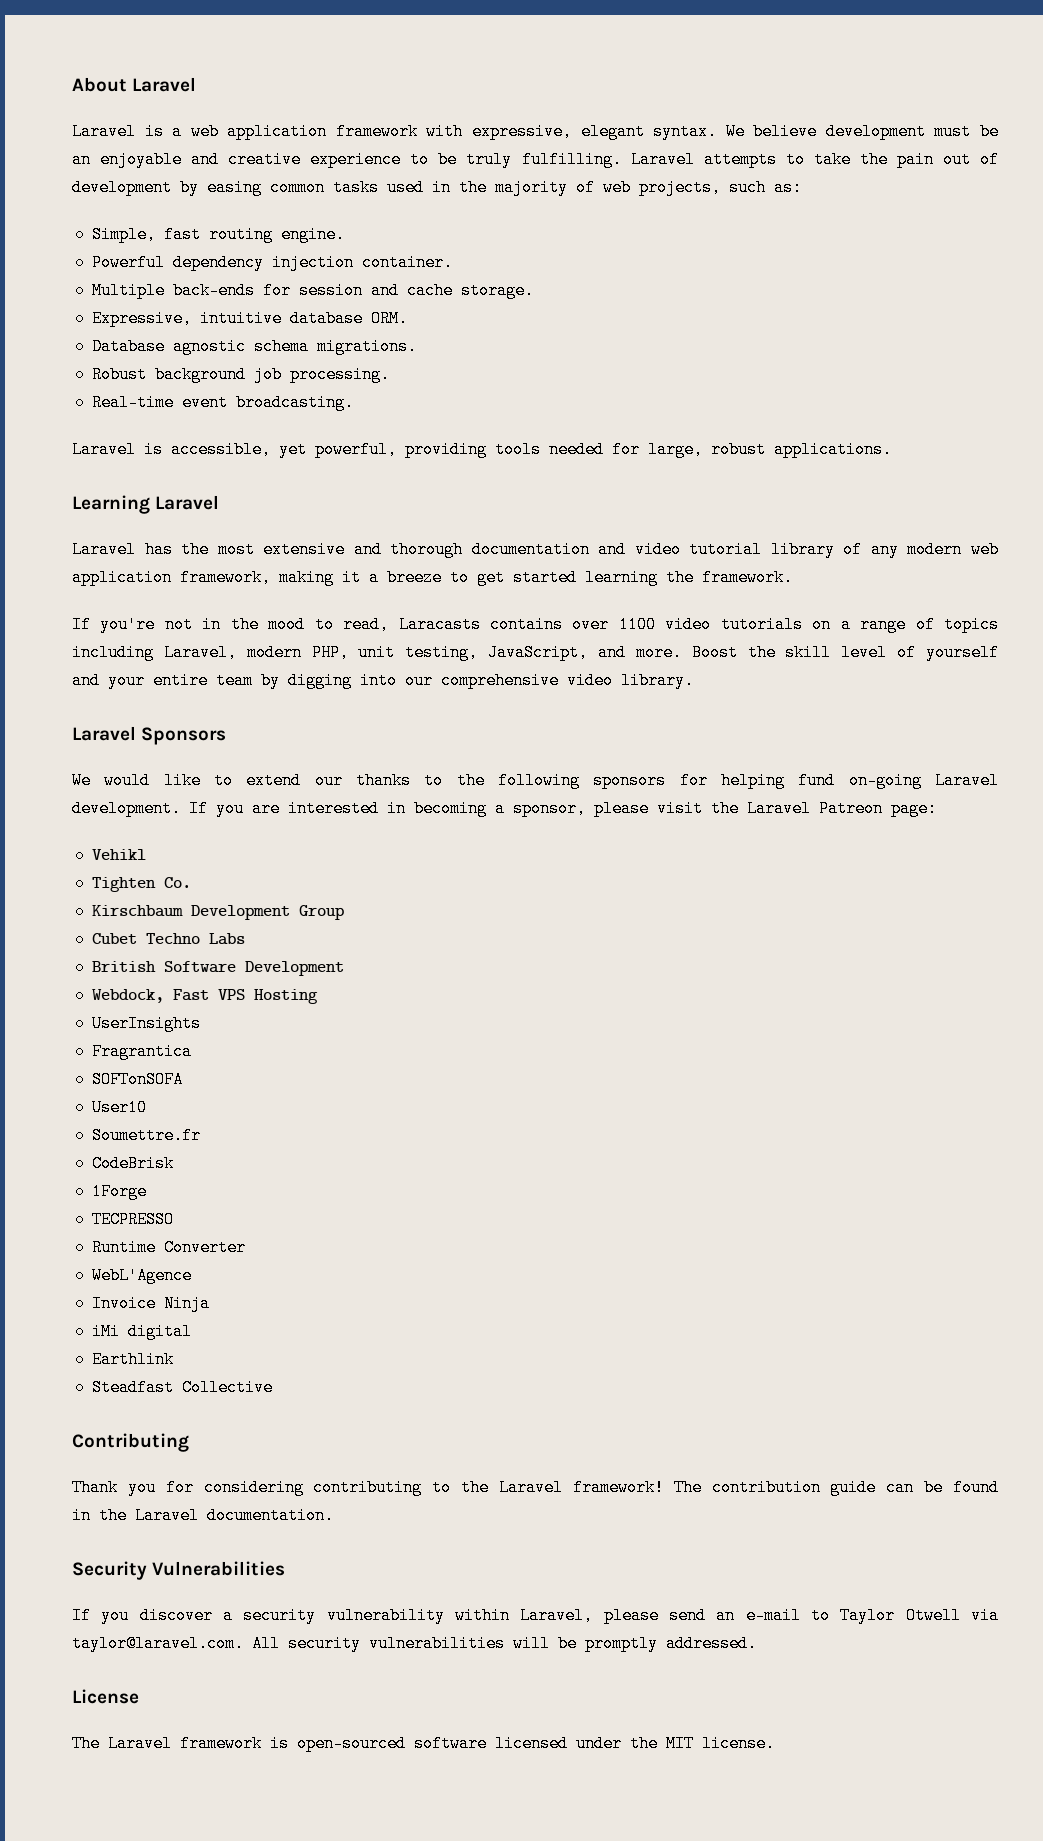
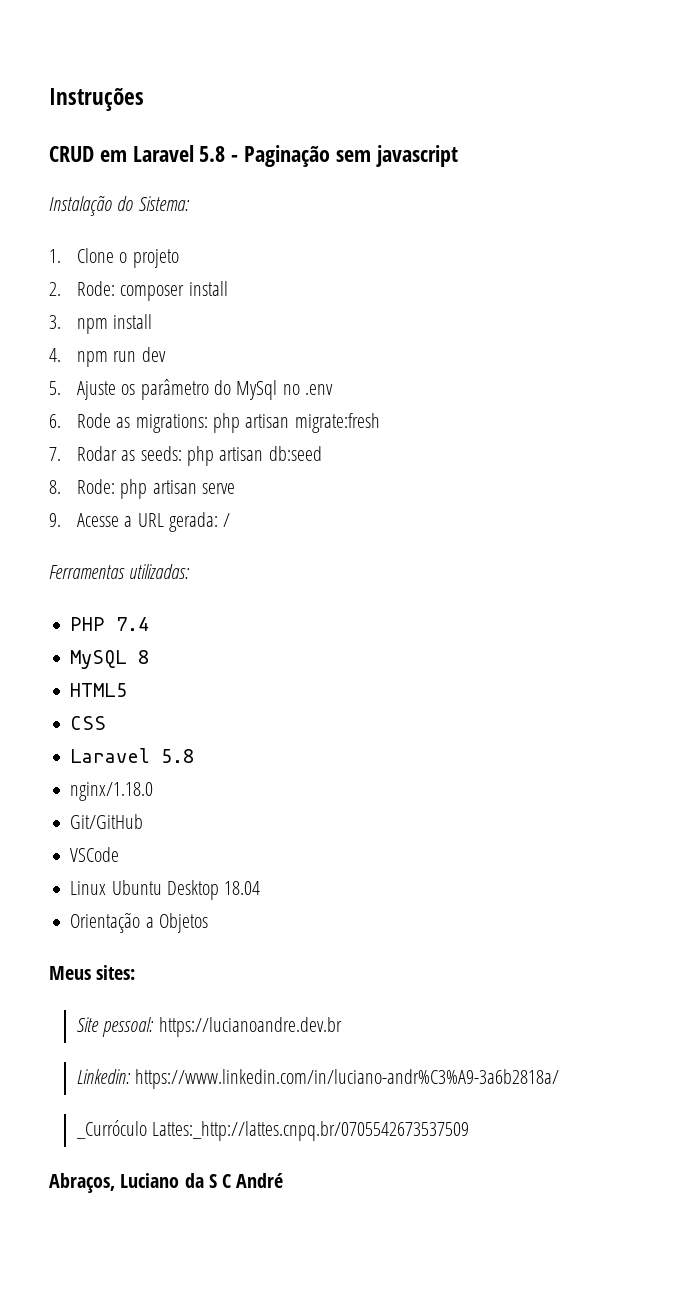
- About Laravel
- Laravel is a web application framework with expressive, elegant syntax. We believe development must be an enjoyable and creative experience to be truly fulfilling. Laravel attempts to take the pain out of development by easing common tasks used in the majority of web projects, such as:
- Simple, fast routing engine.
- Powerful dependency injection container.
- Multiple back-ends for session and cache storage.
- Expressive, intuitive database ORM.
- Database agnostic schema migrations.
- Robust background job processing.
- Real-time event broadcasting.
- Laravel is accessible, yet powerful, providing tools needed for large, robust applications.
- Learning Laravel
- Laravel has the most extensive and thorough documentation and video tutorial library of any modern web application framework, making it a breeze to get started learning the framework.
- If you're not in the mood to read, Laracasts contains over 1100 video tutorials on a range of topics including Laravel, modern PHP, unit testing, JavaScript, and more. Boost the skill level of yourself and your entire team by digging into our comprehensive video library.
- Laravel Sponsors
- We would like to extend our thanks to the following sponsors for helping fund on-going Laravel development. If you are interested in becoming a sponsor, please visit the Laravel Patreon page:
- Vehikl
- Tighten Co.
- Kirschbaum Development Group
- Cubet Techno Labs
- British Software Development
- Webdock, Fast VPS Hosting
- UserInsights
- Fragrantica
- SOFTonSOFA
- User10
- Soumettre.fr
- CodeBrisk
- 1Forge
- TECPRESSO
- Runtime Converter
- WebL'Agence
- Invoice Ninja
- iMi digital
- Earthlink
- Steadfast Collective
- Contributing
- Thank you for considering contributing to the Laravel framework! The contribution guide can be found in the Laravel documentation.
- Security Vulnerabilities
- If you discover a security vulnerability within Laravel, please send an e-mail to Taylor Otwell via taylor@laravel.com. All security vulnerabilities will be promptly addressed.
- License
- The Laravel framework is open-sourced software licensed under the MIT license.
+ Instruções
+ CRUD em Laravel 5.8 - Paginação sem javascript
+ Instalação do Sistema:
+ 1. Clone o projeto
+ 2. Rode: composer install
+ 3. npm install
+ 4. npm run dev
+ 5. Ajuste os parâmetro do MySql no .env
+ 6. Rode as migrations: php artisan migrate:fresh
+ 7. Rodar as seeds: php artisan db:seed
+ 8. Rode: php artisan serve
+ 9. Acesse a URL gerada: /
+ Ferramentas utilizadas:
+ PHP 7.4
+ MySQL 8
+ HTML5
+ CSS
+ Laravel 5.8
+ nginx/1.18.0
+ Git/GitHub
+ VSCode
+ Linux Ubuntu Desktop 18.04
+ Orientação a Objetos
+ Meus sites:
+ Site pessoal: https://lucianoandre.dev.br
+ Linkedin: https://www.linkedin.com/in/luciano-andr%C3%A9-3a6b2818a/
+ _Curróculo Lattes:_http://lattes.cnpq.br/0705542673537509
+ Abraços, Luciano da S C André

